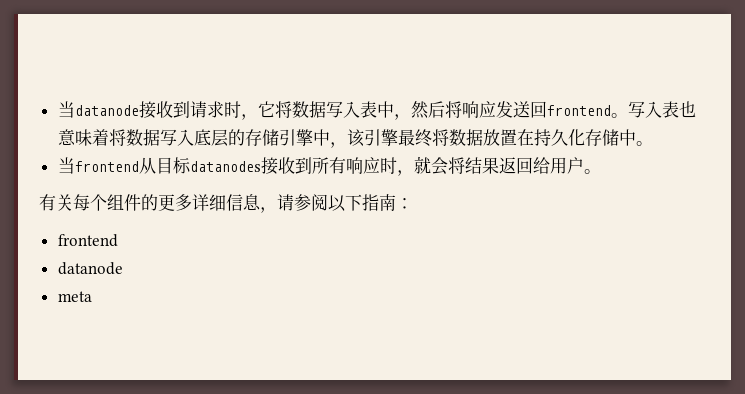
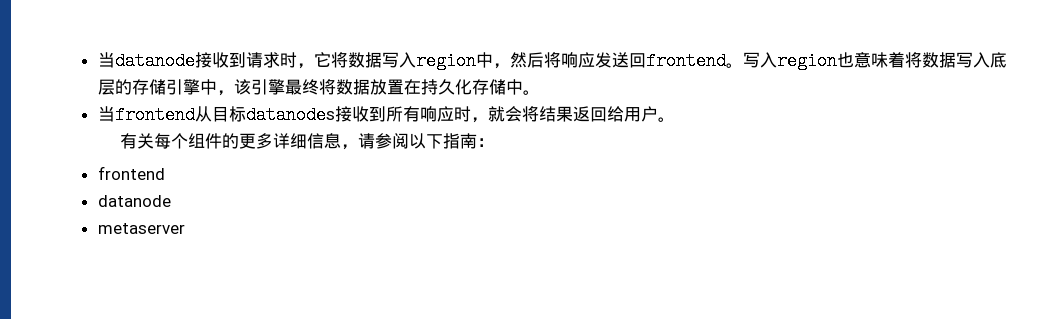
- 当datanode接收到请求时，它将数据写入表中，然后将响应发送回frontend。
+ 当datanode接收到请求时，它将数据写入region中，然后将响应发送回frontend。
- 写入表也意味着将数据写入底层的存储引擎中，该引擎最终将数据放置在持久化存储中。
+ 写入region也意味着将数据写入底层的存储引擎中，该引擎最终将数据放置在持久化存储中。
- meta
+ metaserver

